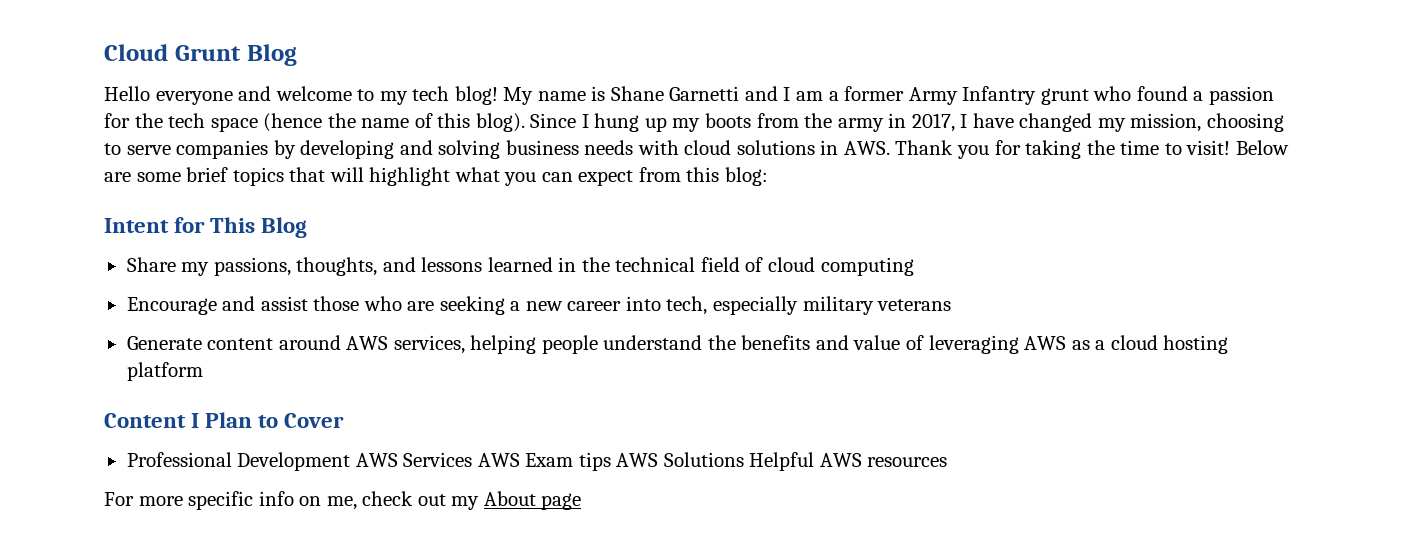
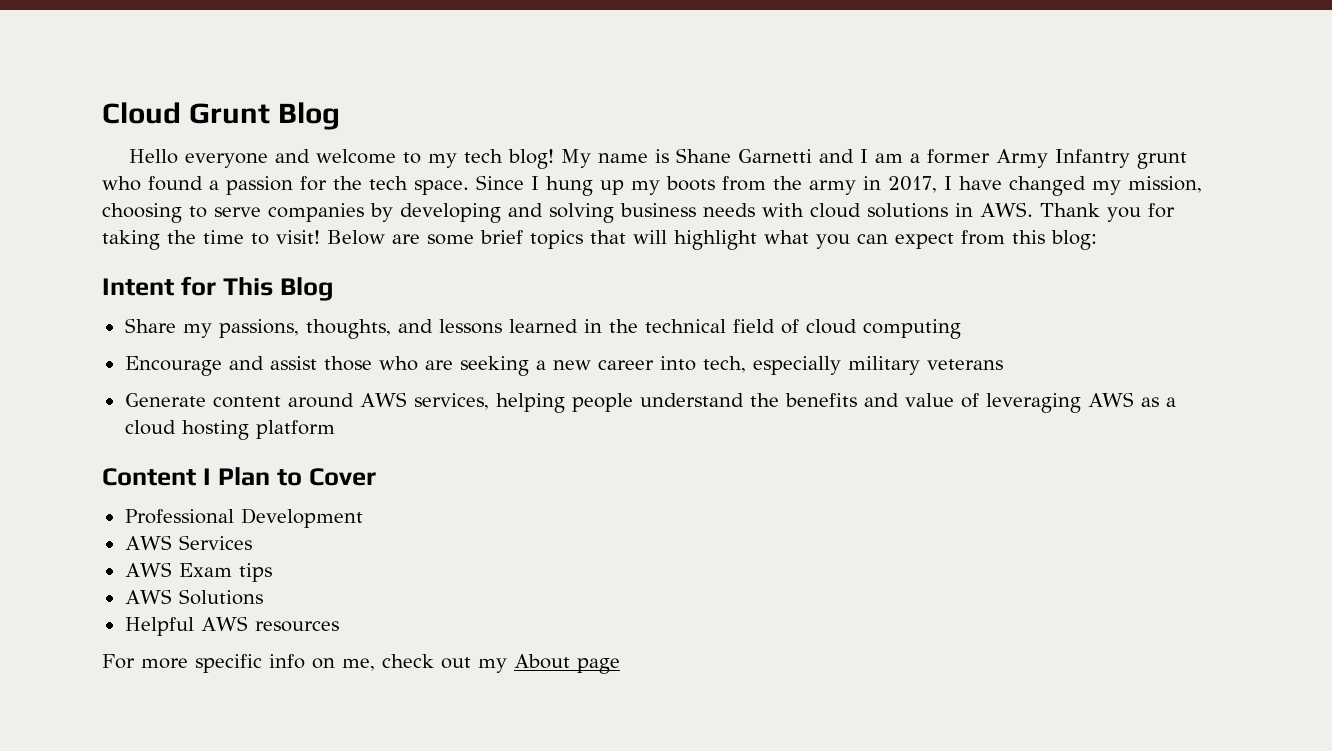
- My name is Shane Garnetti and I am a former Army Infantry grunt who found a passion for the tech space (hence the name of this blog).
+ My name is Shane Garnetti and I am a former Army Infantry grunt who found a passion for the tech space.
- Professional Development AWS Services AWS Exam tips AWS Solutions Helpful AWS resources
+ Professional Development
+ AWS Services
+ AWS Exam tips
+ AWS Solutions
+ Helpful AWS resources

